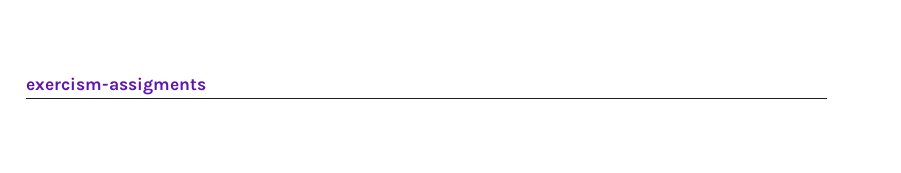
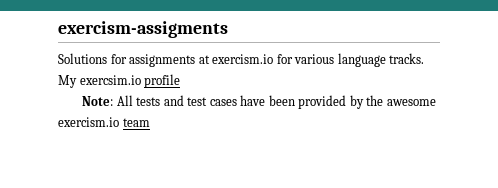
+ Solutions for assignments at exercism.io for various language tracks. My exercsim.io profile
+ Note: All tests and test cases have been provided by the awesome exercism.io team

